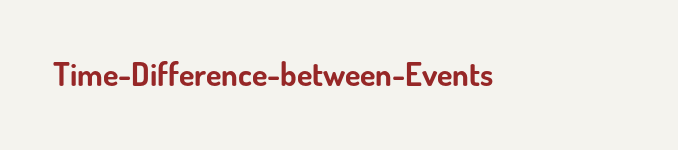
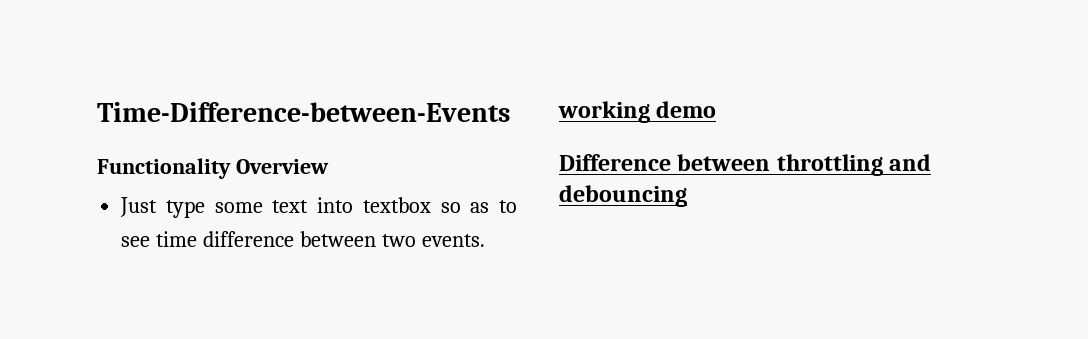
+ Functionality Overview
+ Just type some text into textbox so as to see time difference between two events.
+ working demo
+ Difference between throttling and debouncing

